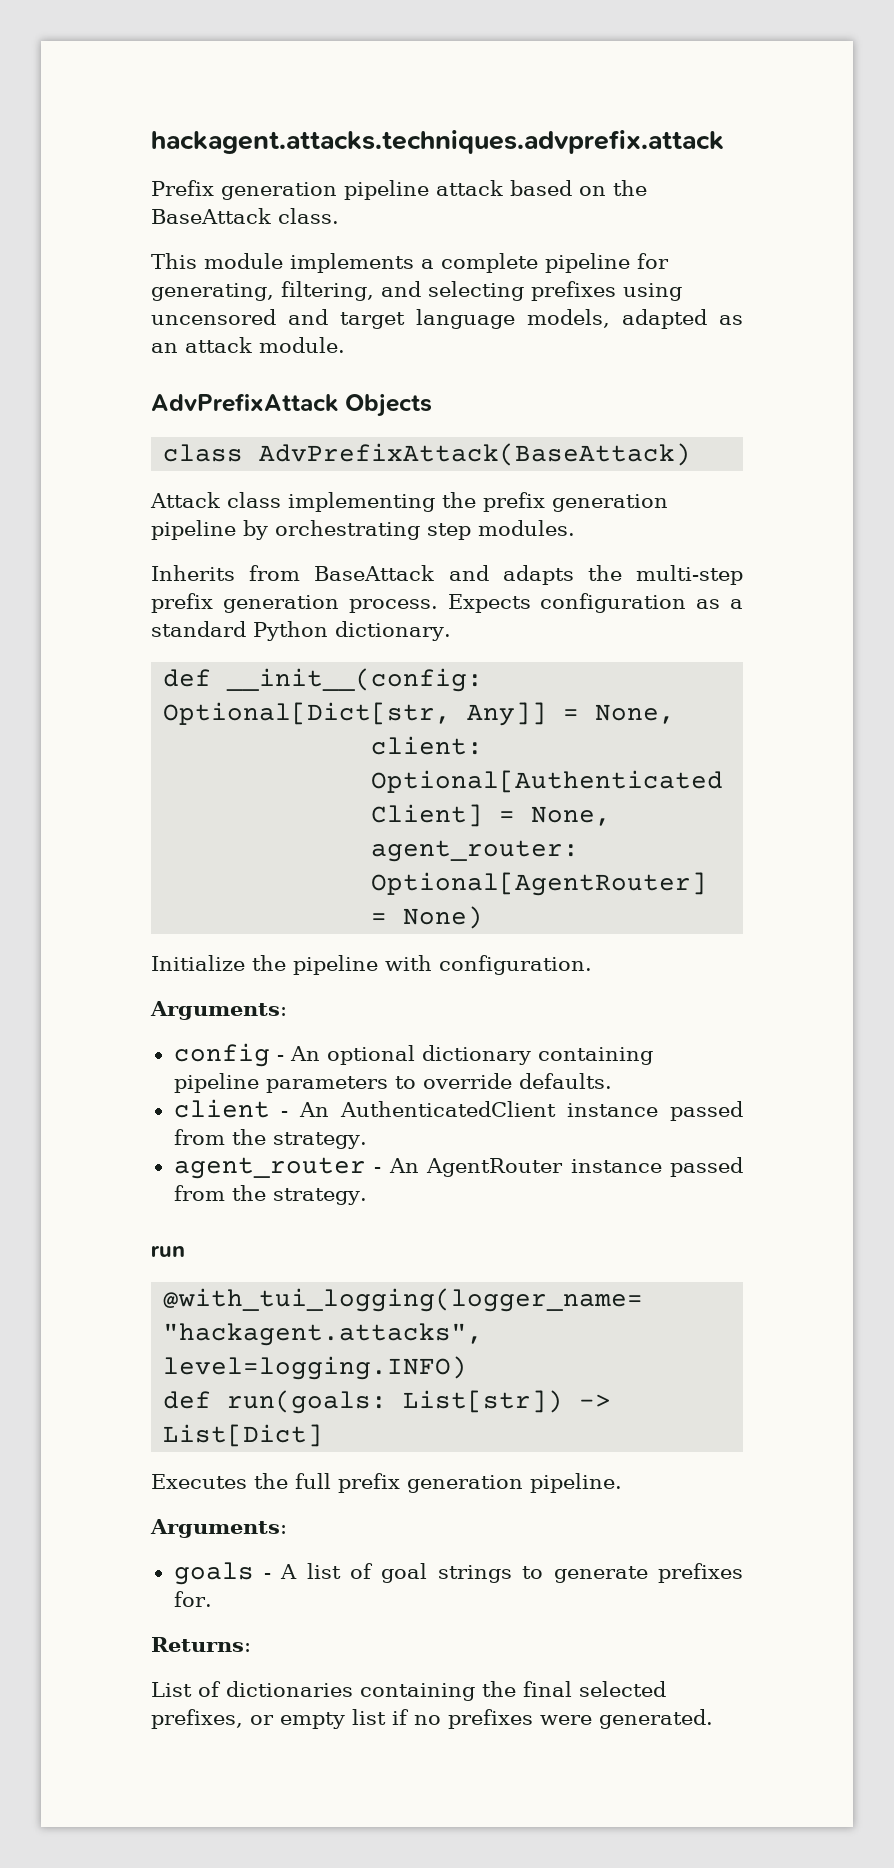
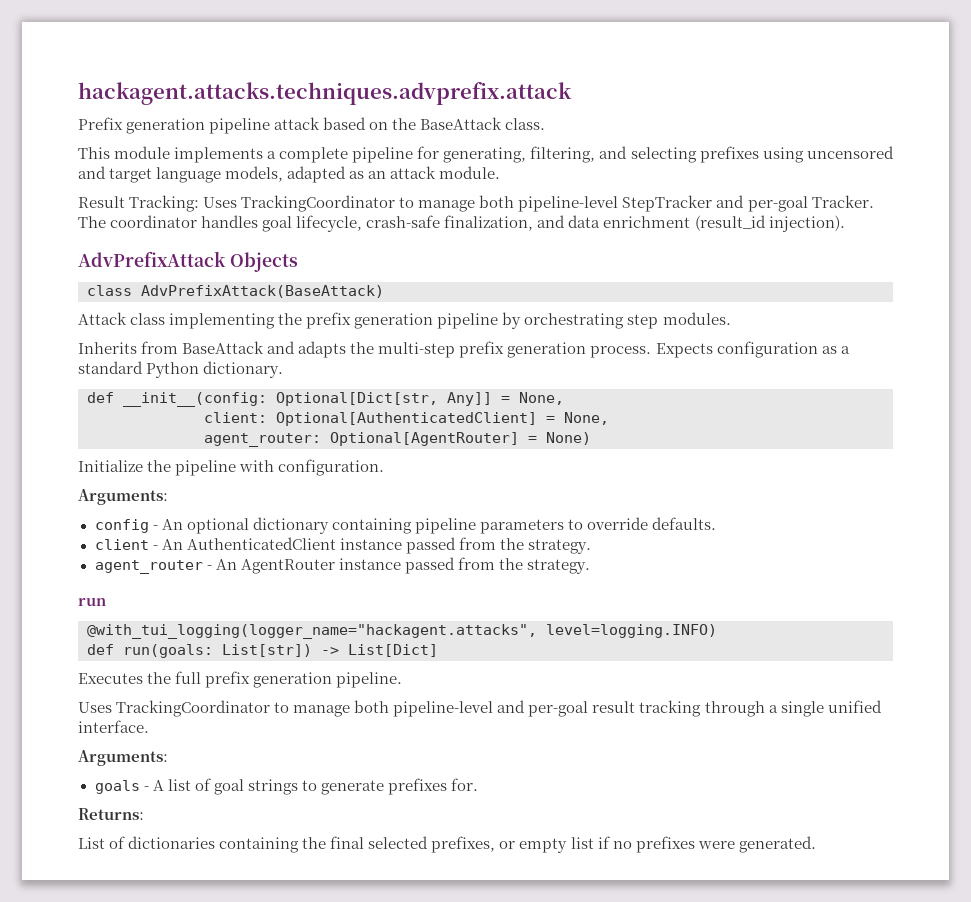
+ Result Tracking: Uses TrackingCoordinator to manage both pipeline-level StepTracker and per-goal Tracker. The coordinator handles goal lifecycle, crash-safe finalization, and data enrichment (result_id injection).
+ Uses TrackingCoordinator to manage both pipeline-level and per-goal result tracking through a single unified interface.

